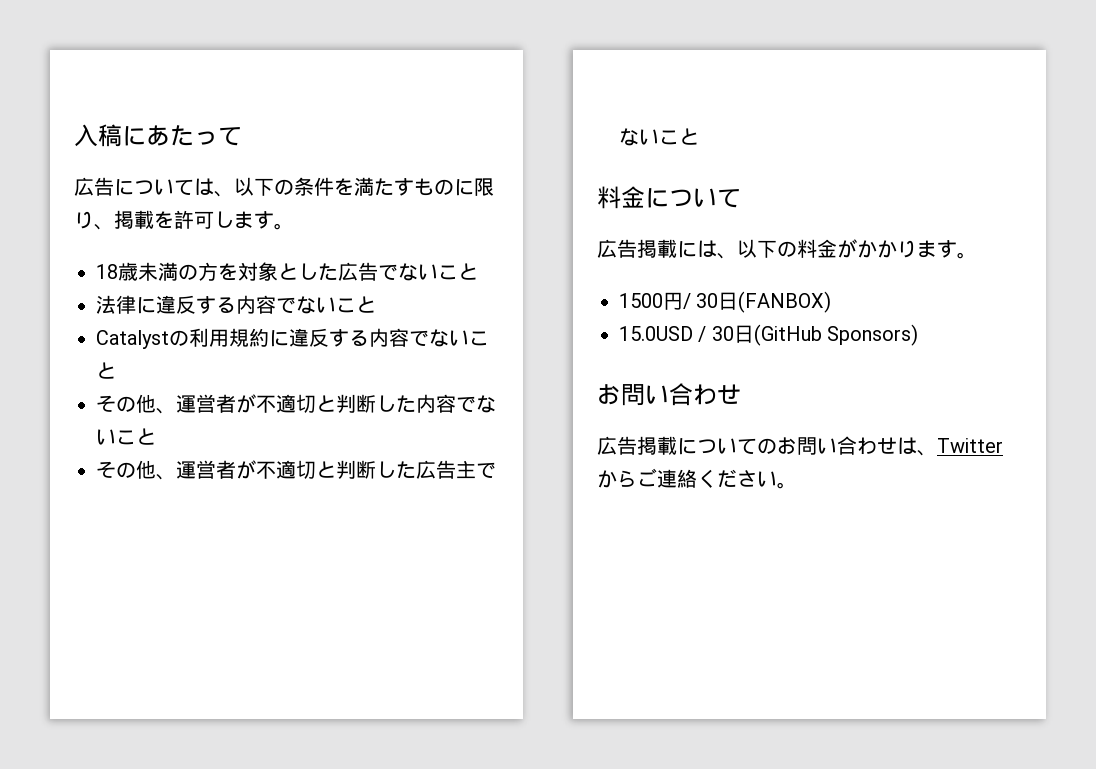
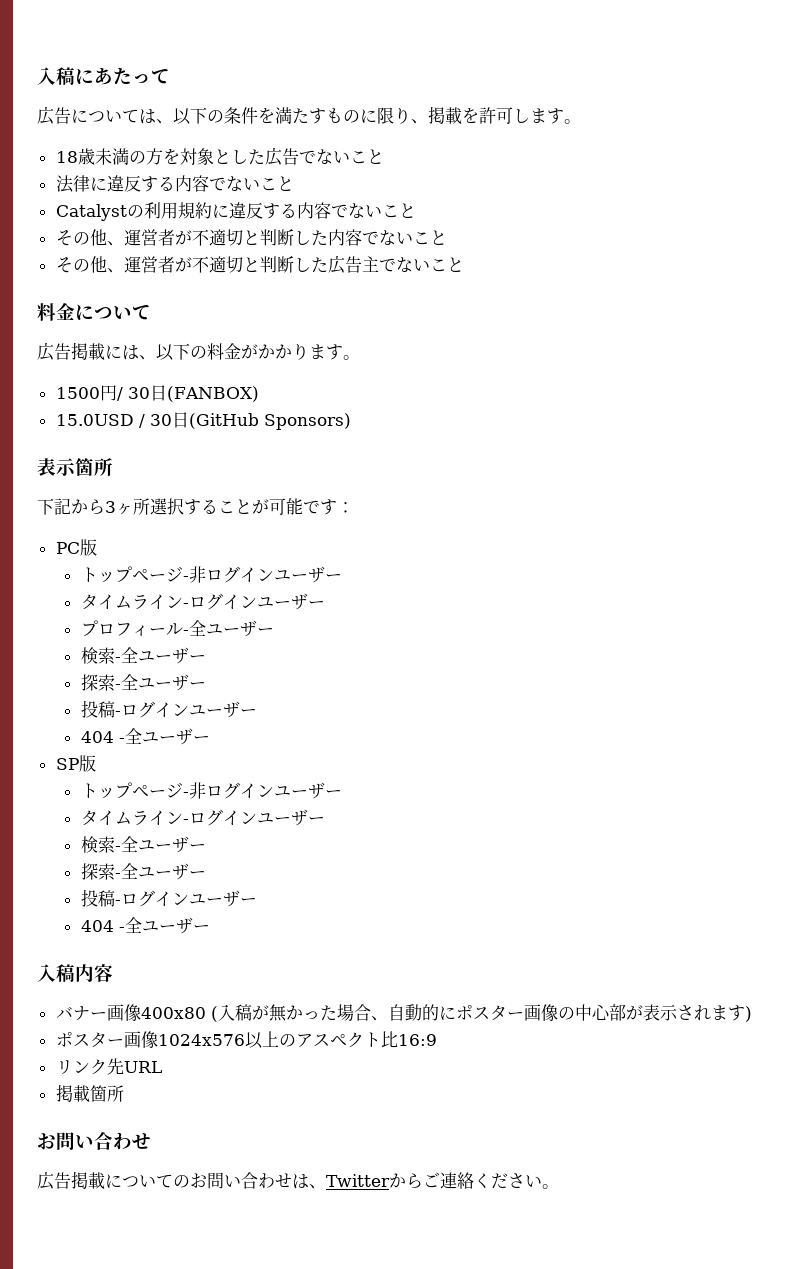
+ 表示箇所
+ 下記から3ヶ所選択することが可能です：
+ PC版
+ トップページ-非ログインユーザー
+ タイムライン-ログインユーザー
+ プロフィール-全ユーザー
+ 検索-全ユーザー
+ 探索-全ユーザー
+ 投稿-ログインユーザー
+ 404 -全ユーザー
+ SP版
+ トップページ-非ログインユーザー
+ タイムライン-ログインユーザー
+ 検索-全ユーザー
+ 探索-全ユーザー
+ 投稿-ログインユーザー
+ 404 -全ユーザー
+ 入稿内容
+ バナー画像400x80 (入稿が無かった場合、自動的にポスター画像の中心部が表示されます)
+ ポスター画像1024x576以上のアスペクト比16:9
+ リンク先URL
+ 掲載箇所

